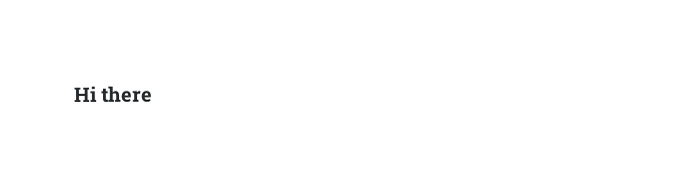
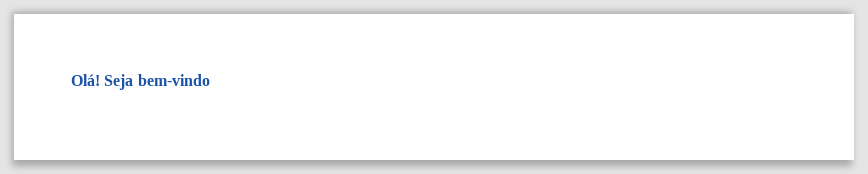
- Hi there
+ Olá! Seja bem-vindo

